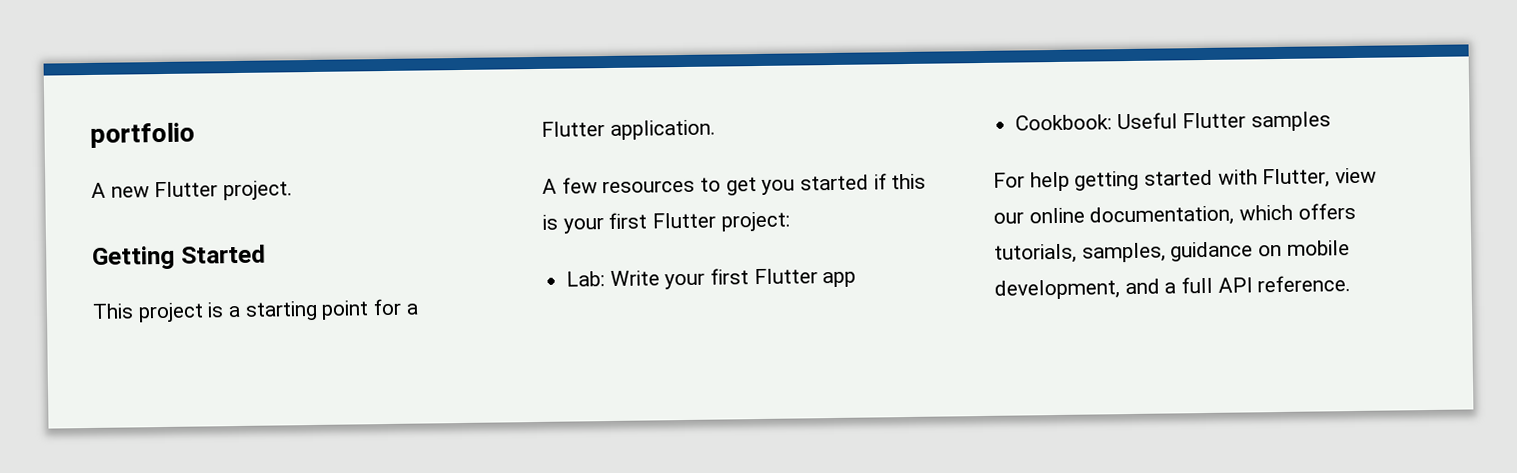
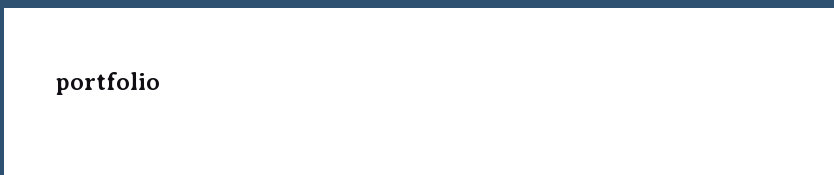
- A new Flutter project.
- Getting Started
- This project is a starting point for a Flutter application.
- A few resources to get you started if this is your first Flutter project:
- Lab: Write your first Flutter app
- Cookbook: Useful Flutter samples
- For help getting started with Flutter, view our online documentation, which offers tutorials, samples, guidance on mobile development, and a full API reference.

